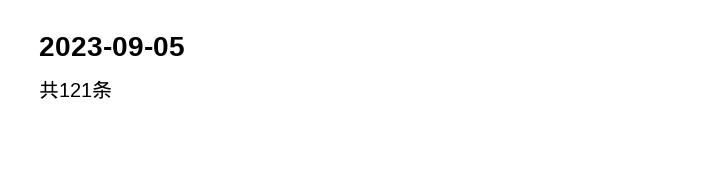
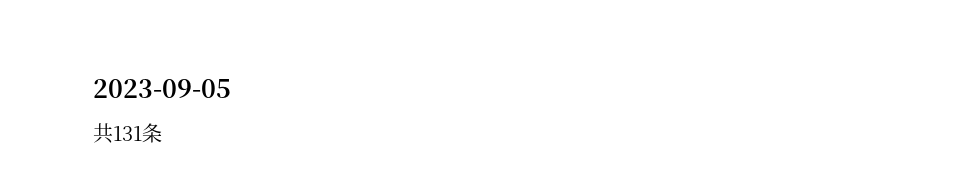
- 共121条
+ 共131条

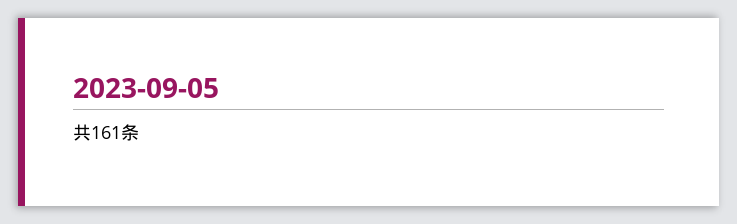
- 共131条
+ 共161条

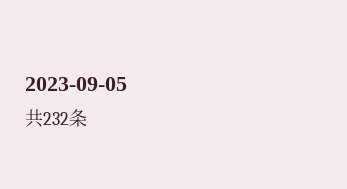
- 共161条
+ 共232条

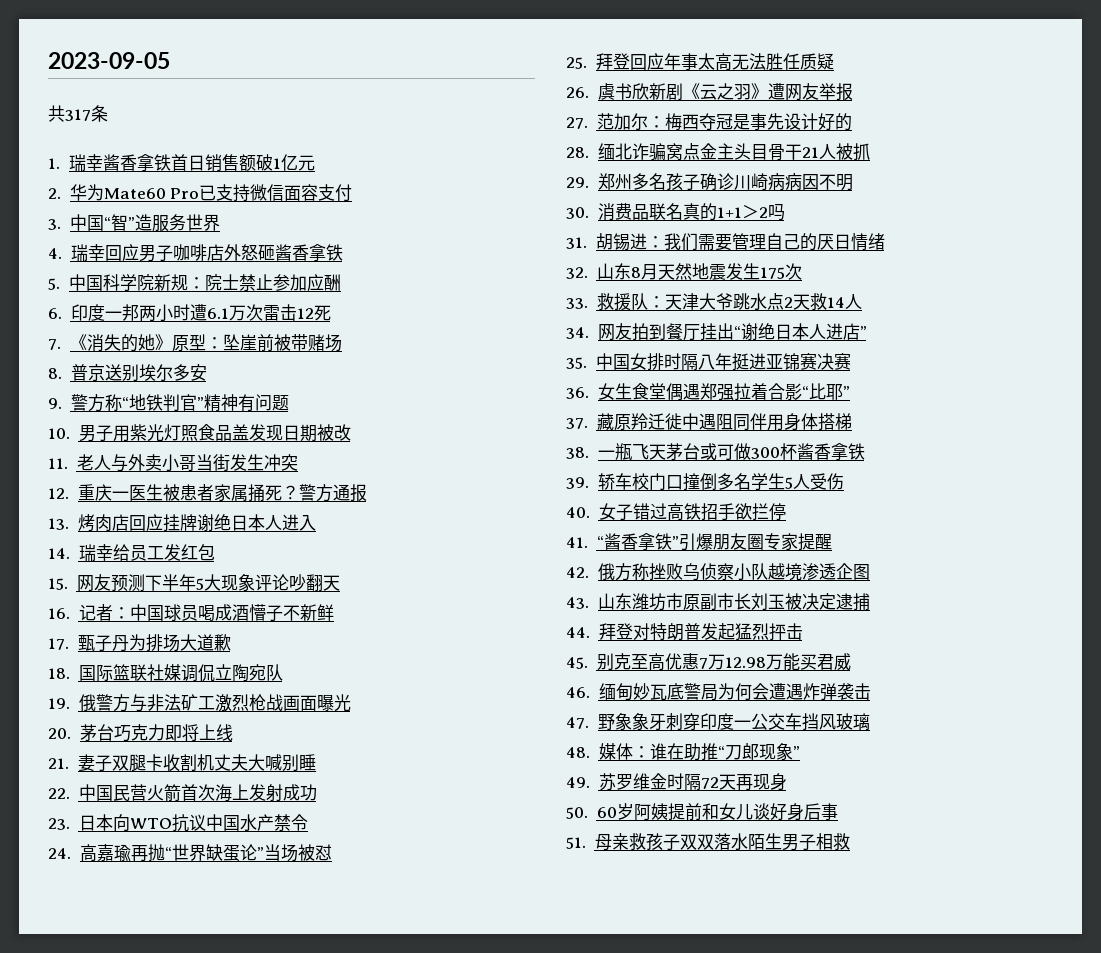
- 共232条
+ 共317条
+ 1.瑞幸酱香拿铁首日销售额破1亿元
+ 2.华为Mate60 Pro已支持微信面容支付
+ 3.中国“智”造服务世界
+ 4.瑞幸回应男子咖啡店外怒砸酱香拿铁
+ 5.中国科学院新规：院士禁止参加应酬
+ 6.印度一邦两小时遭6.1万次雷击12死
+ 7.《消失的她》原型：坠崖前被带赌场
+ 8.普京送别埃尔多安
+ 9.警方称“地铁判官”精神有问题
+ 10.男子用紫光灯照食品盖发现日期被改
+ 11.老人与外卖小哥当街发生冲突
+ 12.重庆一医生被患者家属捅死？警方通报
+ 13.烤肉店回应挂牌谢绝日本人进入
+ 14.瑞幸给员工发红包
+ 15.网友预测下半年5大现象评论吵翻天
+ 16.记者：中国球员喝成酒懵子不新鲜
+ 17.甄子丹为排场大道歉
+ 18.国际篮联社媒调侃立陶宛队
+ 19.俄警方与非法矿工激烈枪战画面曝光
+ 20.茅台巧克力即将上线
+ 21.妻子双腿卡收割机丈夫大喊别睡
+ 22.中国民营火箭首次海上发射成功
+ 23.日本向WTO抗议中国水产禁令
+ 24.高嘉瑜再抛“世界缺蛋论”当场被怼
+ 25.拜登回应年事太高无法胜任质疑
+ 26.虞书欣新剧《云之羽》遭网友举报
+ 27.范加尔：梅西夺冠是事先设计好的
+ 28.缅北诈骗窝点金主头目骨干21人被抓
+ 29.郑州多名孩子确诊川崎病病因不明
+ 30.消费品联名真的1+1＞2吗
+ 31.胡锡进：我们需要管理自己的厌日情绪
+ 32.山东8月天然地震发生175次
+ 33.救援队：天津大爷跳水点2天救14人
+ 34.网友拍到餐厅挂出“谢绝日本人进店”
+ 35.中国女排时隔八年挺进亚锦赛决赛
+ 36.女生食堂偶遇郑强拉着合影“比耶”
+ 37.藏原羚迁徙中遇阻同伴用身体搭梯
+ 38.一瓶飞天茅台或可做300杯酱香拿铁
+ 39.轿车校门口撞倒多名学生5人受伤
+ 40.女子错过高铁招手欲拦停
+ 41. “酱香拿铁”引爆朋友圈专家提醒
+ 42.俄方称挫败乌侦察小队越境渗透企图
+ 43.山东潍坊市原副市长刘玉被决定逮捕
+ 44.拜登对特朗普发起猛烈抨击
+ 45.别克至高优惠7万12.98万能买君威
+ 46.缅甸妙瓦底警局为何会遭遇炸弹袭击
+ 47.野象象牙刺穿印度一公交车挡风玻璃
+ 48.媒体：谁在助推“刀郎现象”
+ 49.苏罗维金时隔72天再现身
+ 50. 60岁阿姨提前和女儿谈好身后事
+ 51.母亲救孩子双双落水陌生男子相救

